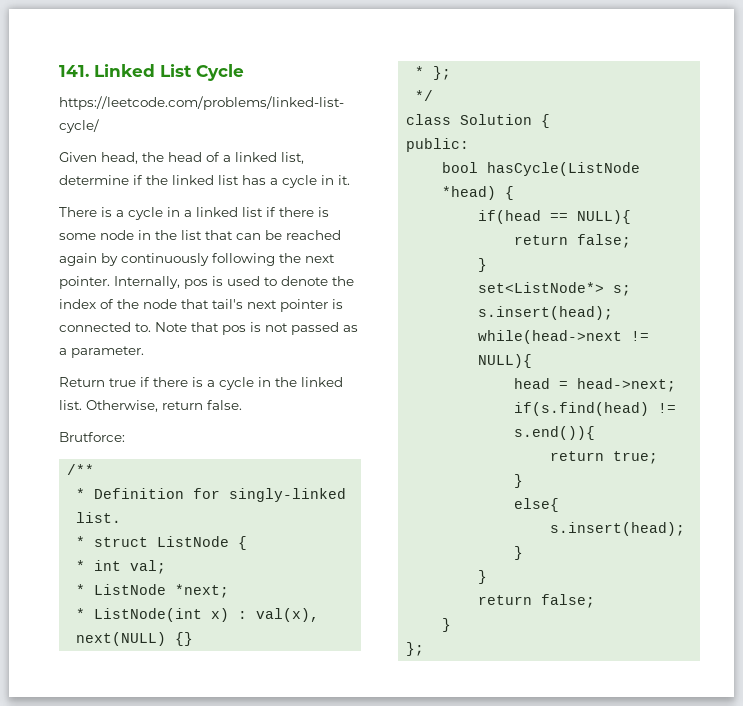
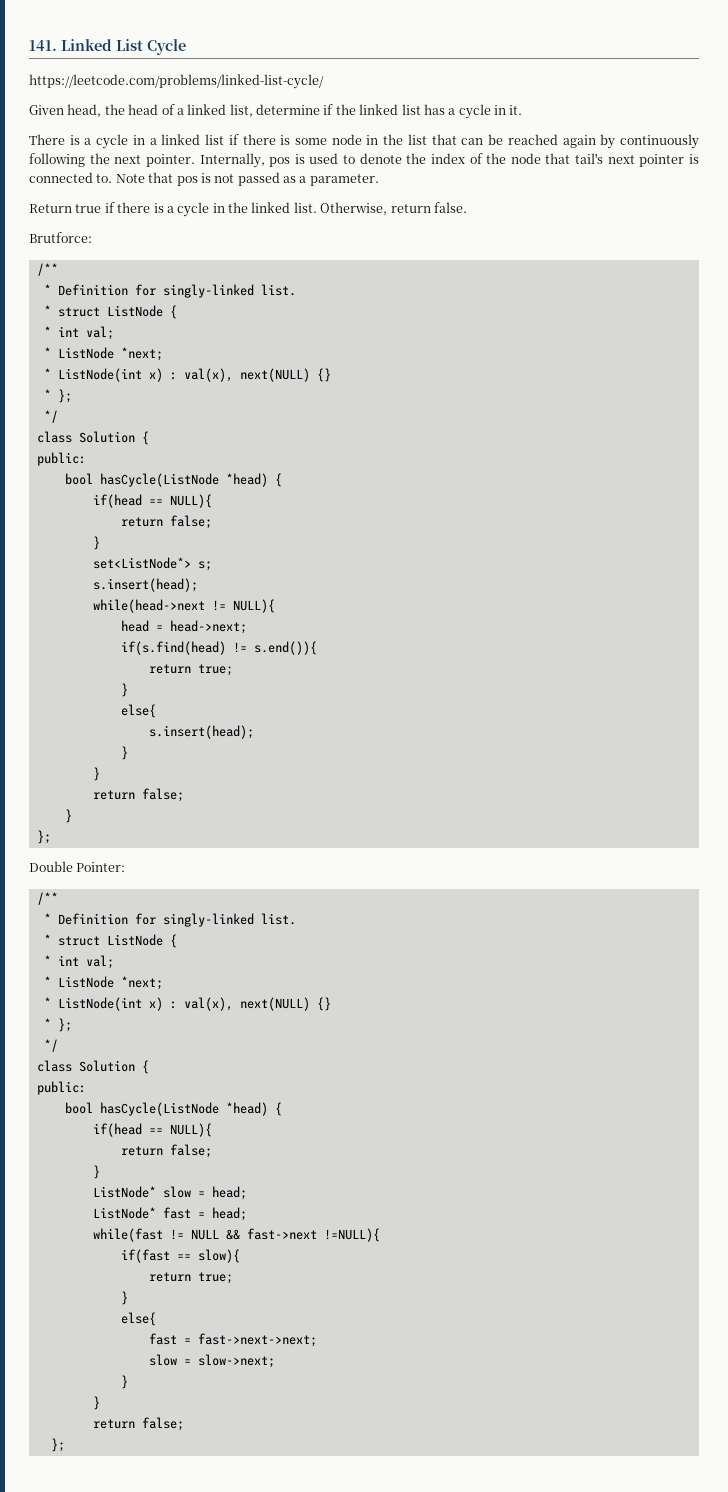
+ Double Pointer:
+ /**
+ * Definition for singly-linked list.
+ * struct ListNode {
+ * int val;
+ * ListNode *next;
+ * ListNode(int x) : val(x), next(NULL) {}
+ * };
+ */
+ class Solution {
+ public:
+ bool hasCycle(ListNode *head) {
+ if(head == NULL){
+ return false;
+ }
+ ListNode* slow = head;
+ ListNode* fast = head;
+ while(fast != NULL && fast->next !=NULL){
+ if(fast == slow){
+ return true;
+ }
+ else{
+ fast = fast->next->next;
+ slow = slow->next;
+ }
+ }
+ return false;
+ };

